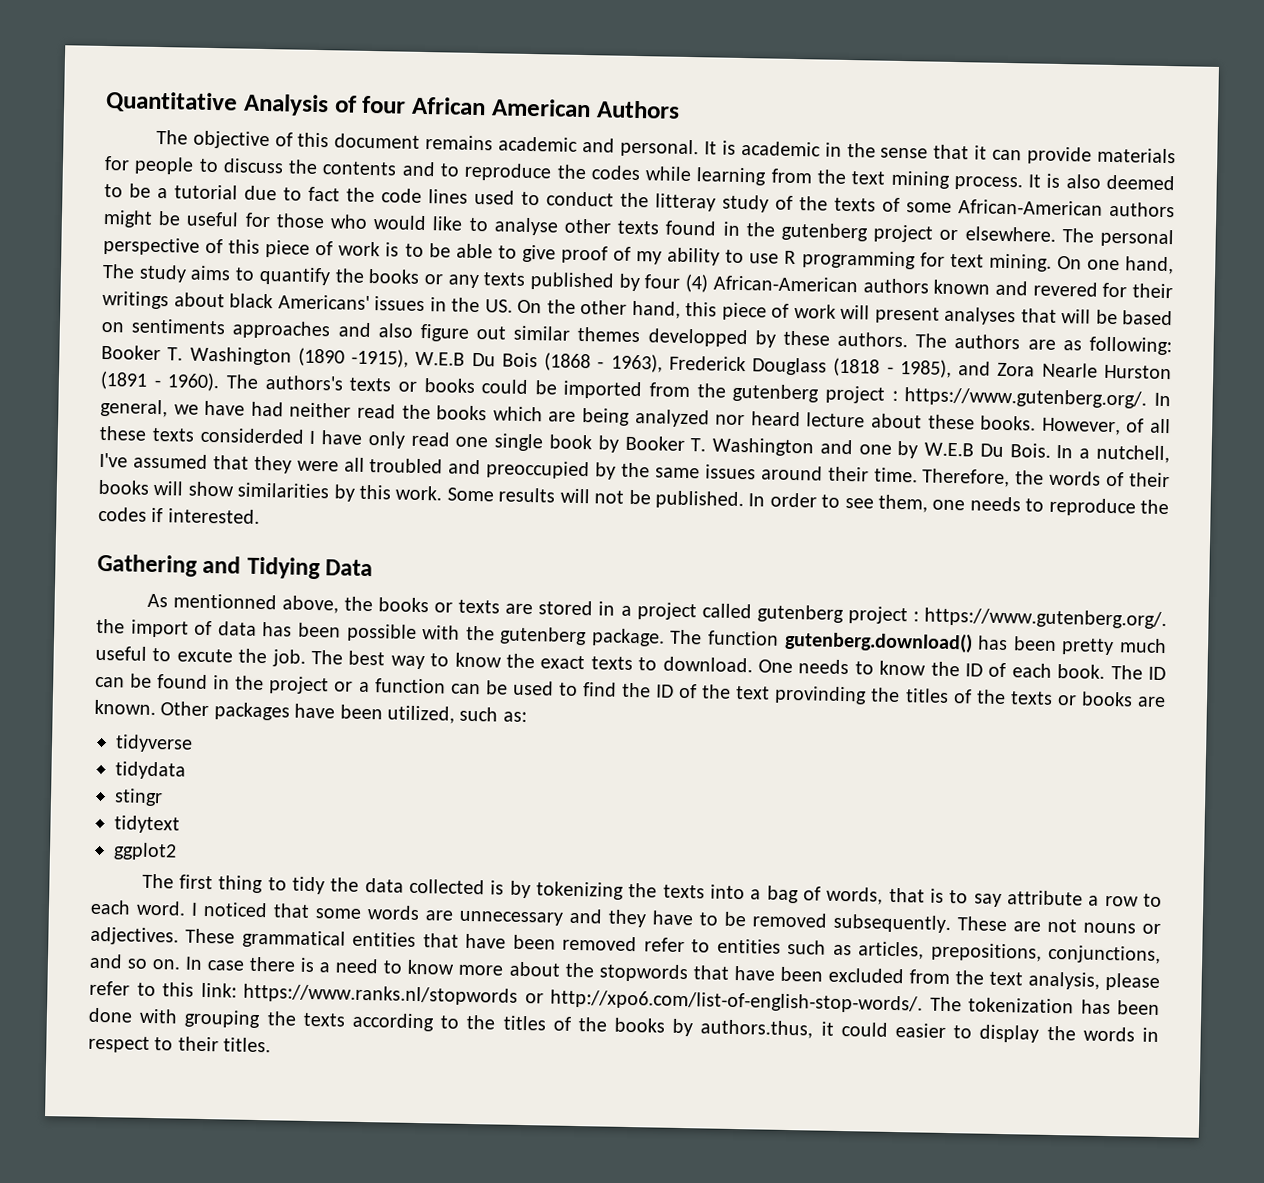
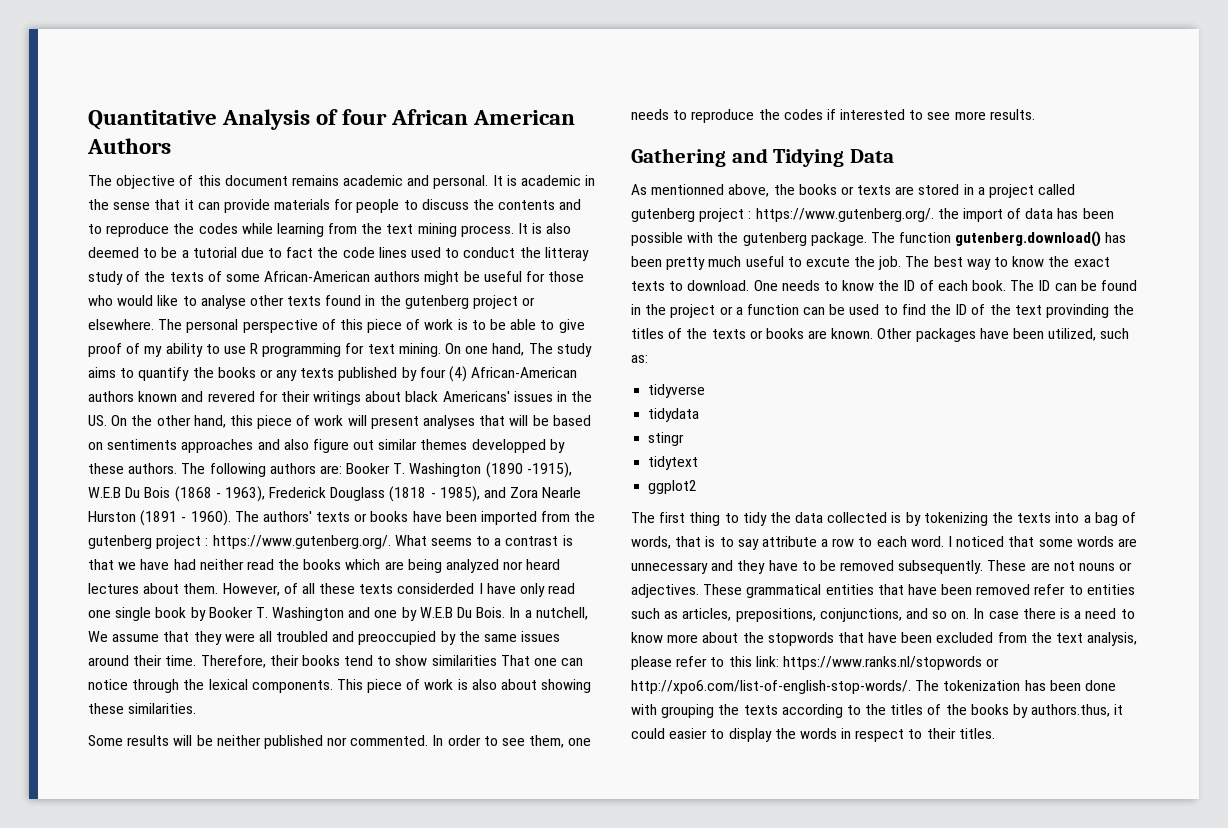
- The authors are as following: Booker T. Washington (1890 -1915), W.E.B Du Bois (1868 - 1963), Frederick Douglass (1818 - 1985), and Zora Nearle Hurston (1891 - 1960).
+ The following authors are: Booker T. Washington (1890 -1915), W.E.B Du Bois (1868 - 1963), Frederick Douglass (1818 - 1985), and Zora Nearle Hurston (1891 - 1960).
- The authors's texts or books could be imported from the gutenberg project : https://www.gutenberg.org/. In general, we have had neither read the books which are being analyzed nor heard lecture about these books.
+ The authors' texts or books have been imported from the gutenberg project : https://www.gutenberg.org/. What seems to a contrast is that we have had neither read the books which are being analyzed nor heard lectures about them.
- In a nutchell, I've assumed that they were all troubled and preoccupied by the same issues around their time.
+ In a nutchell, We assume that they were all troubled and preoccupied by the same issues around their time.
- Therefore, the words of their books will show similarities by this work. Some results will not be published.
+ Therefore, their books tend to show similarities That one can notice through the lexical components. This piece of work is also about showing these similarities.
+ Some results will be neither published nor commented.
- In order to see them, one needs to reproduce the codes if interested.
+ In order to see them, one needs to reproduce the codes if interested to see more results.

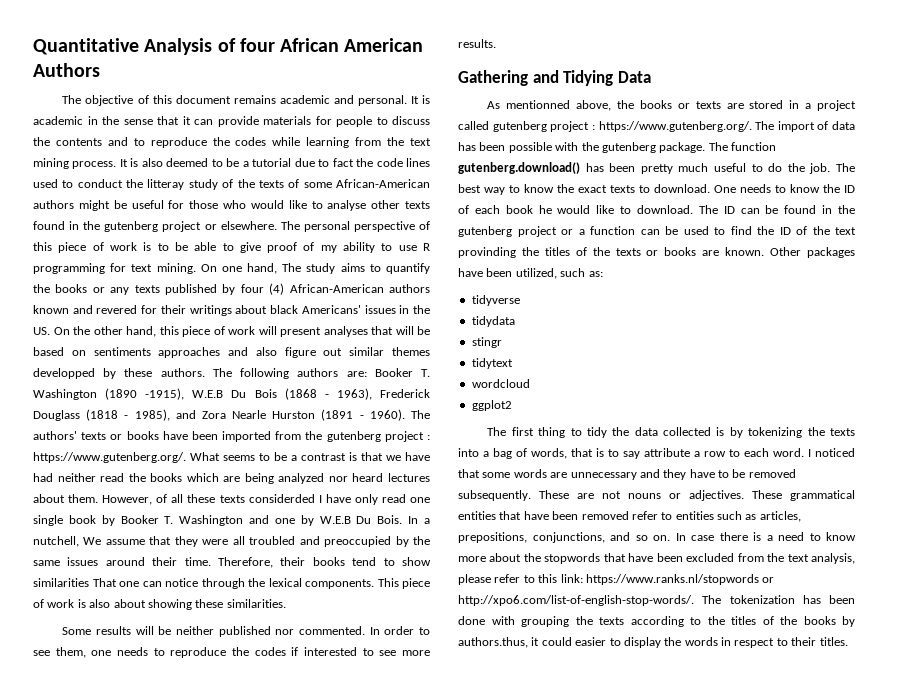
- The authors' texts or books have been imported from the gutenberg project : https://www.gutenberg.org/. What seems to a contrast is that we have had neither read the books which are being analyzed nor heard lectures about them.
+ The authors' texts or books have been imported from the gutenberg project : https://www.gutenberg.org/. What seems to be a contrast is that we have had neither read the books which are being analyzed nor heard lectures about them.
- As mentionned above, the books or texts are stored in a project called gutenberg project : https://www.gutenberg.org/. the import of data has been possible with the gutenberg package.
+ As mentionned above, the books or texts are stored in a project called gutenberg project : https://www.gutenberg.org/. The import of data has been possible with the gutenberg package.
- The function gutenberg.download() has been pretty much useful to excute the job.
+ The function gutenberg.download() has been pretty much useful to do the job.
- One needs to know the ID of each book.
+ One needs to know the ID of each book he would like to download.
- The ID can be found in the project or a function can be used to find the ID of the text provinding the titles of the texts or books are known.
+ The ID can be found in the gutenberg project or a function can be used to find the ID of the text provinding the titles of the texts or books are known.
+ wordcloud

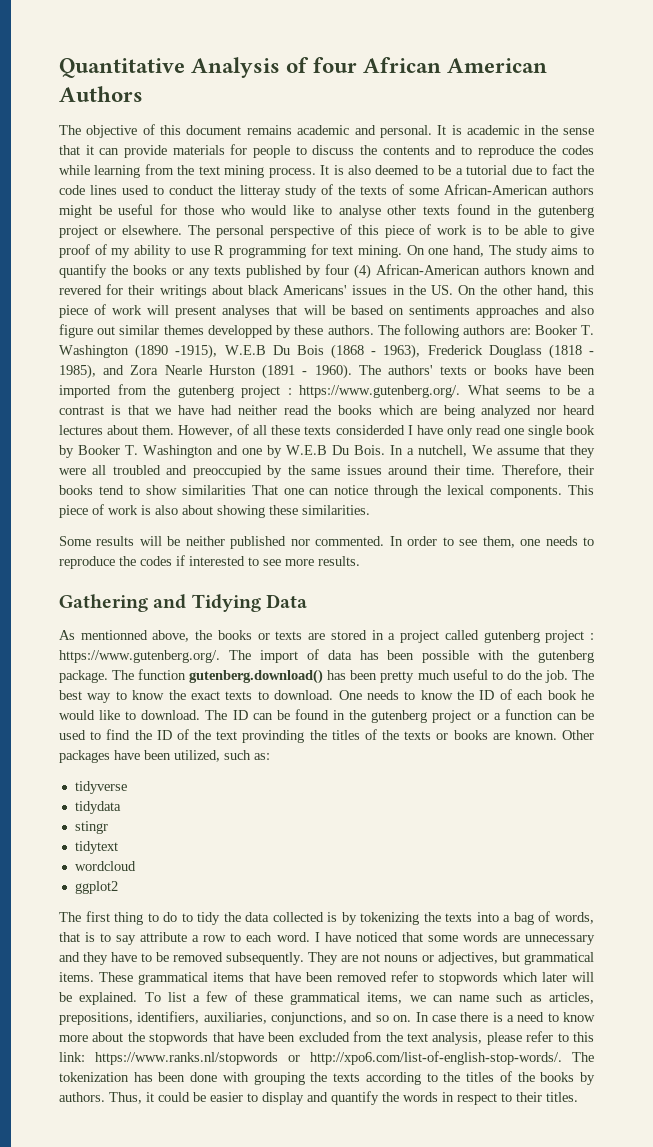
- The first thing to tidy the data collected is by tokenizing the texts into a bag of words, that is to say attribute a row to each word.
+ The first thing to do to tidy the data collected is by tokenizing the texts into a bag of words, that is to say attribute a row to each word.
- I noticed that some words are unnecessary and they have to be removed subsequently.
+ I have noticed that some words are unnecessary and they have to be removed subsequently.
- These are not nouns or adjectives.
+ They are not nouns or adjectives, but grammatical items.
- These grammatical entities that have been removed refer to entities such as articles, prepositions, conjunctions, and so on.
+ These grammatical items that have been removed refer to stopwords which later will be explained. To list a few of these grammatical items, we can name such as articles, prepositions, identifiers, auxiliaries, conjunctions, and so on.
- In case there is a need to know more about the stopwords that have been excluded from the text analysis, please refer to this link: https://www.ranks.nl/stopwords or http://xpo6.com/list-of-english-stop-words/. The tokenization has been done with grouping the texts according to the titles of the books by authors.thus, it could easier to display the words in respect to their titles.
+ In case there is a need to know more about the stopwords that have been excluded from the text analysis, please refer to this link: https://www.ranks.nl/stopwords or http://xpo6.com/list-of-english-stop-words/. The tokenization has been done with grouping the texts according to the titles of the books by authors. Thus, it could be easier to display and quantify the words in respect to their titles.

